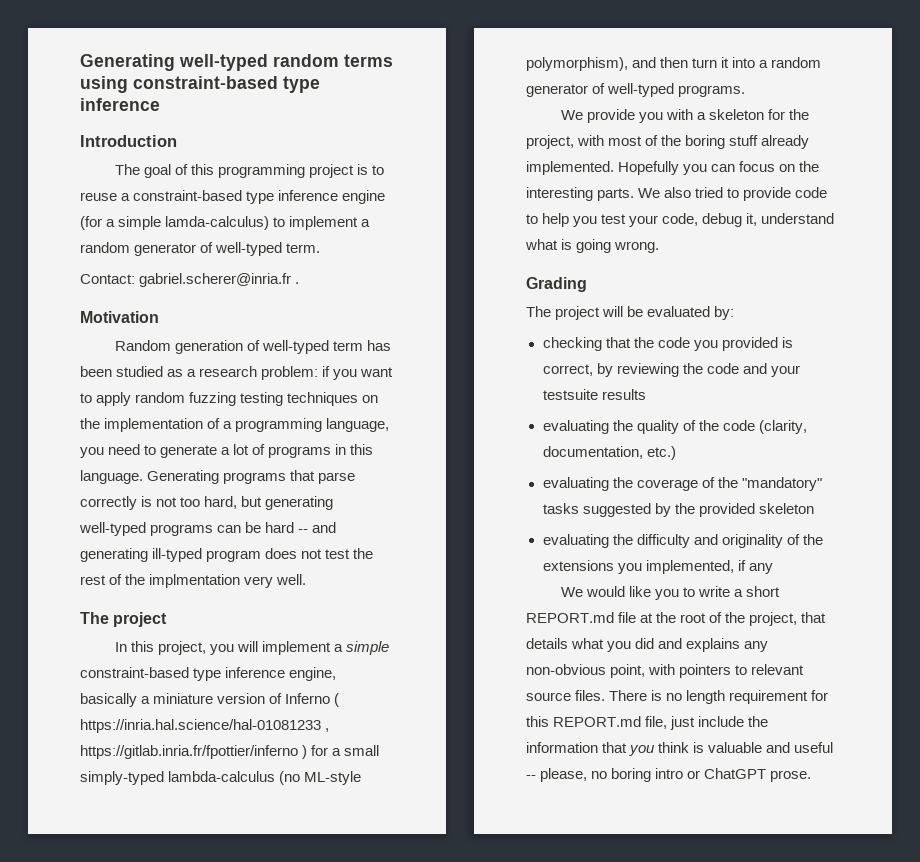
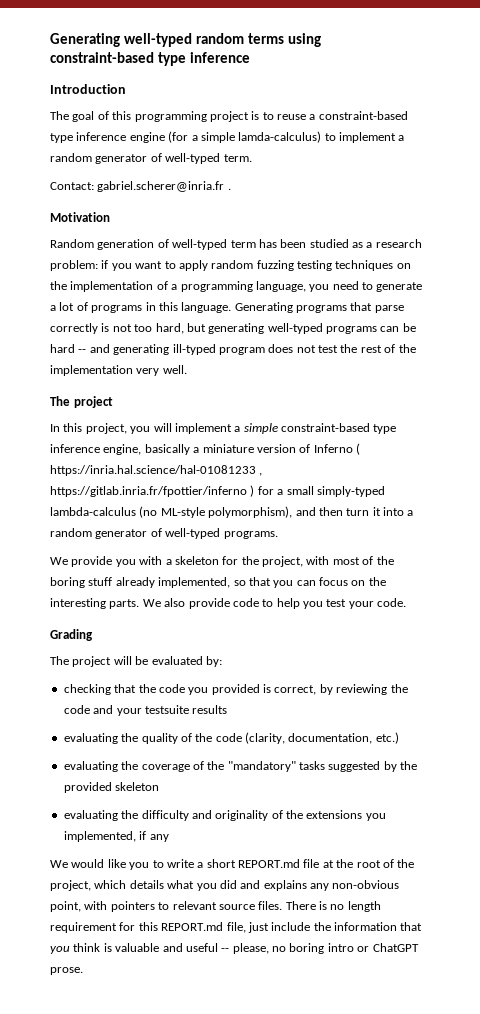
- Generating programs that parse correctly is not too hard, but generating well-typed programs can be hard -- and generating ill-typed program does not test the rest of the implmentation very well.
+ Generating programs that parse correctly is not too hard, but generating well-typed programs can be hard -- and generating ill-typed program does not test the rest of the implementation very well.
- We provide you with a skeleton for the project, with most of the boring stuff already implemented. Hopefully you can focus on the interesting parts.
+ We provide you with a skeleton for the project, with most of the boring stuff already implemented, so that you can focus on the interesting parts.
- We also tried to provide code to help you test your code, debug it, understand what is going wrong.
+ We also provide code to help you test your code.
- We would like you to write a short REPORT.md file at the root of the project, that details what you did and explains any non-obvious point, with pointers to relevant source files.
+ We would like you to write a short REPORT.md file at the root of the project, which details what you did and explains any non-obvious point, with pointers to relevant source files.

